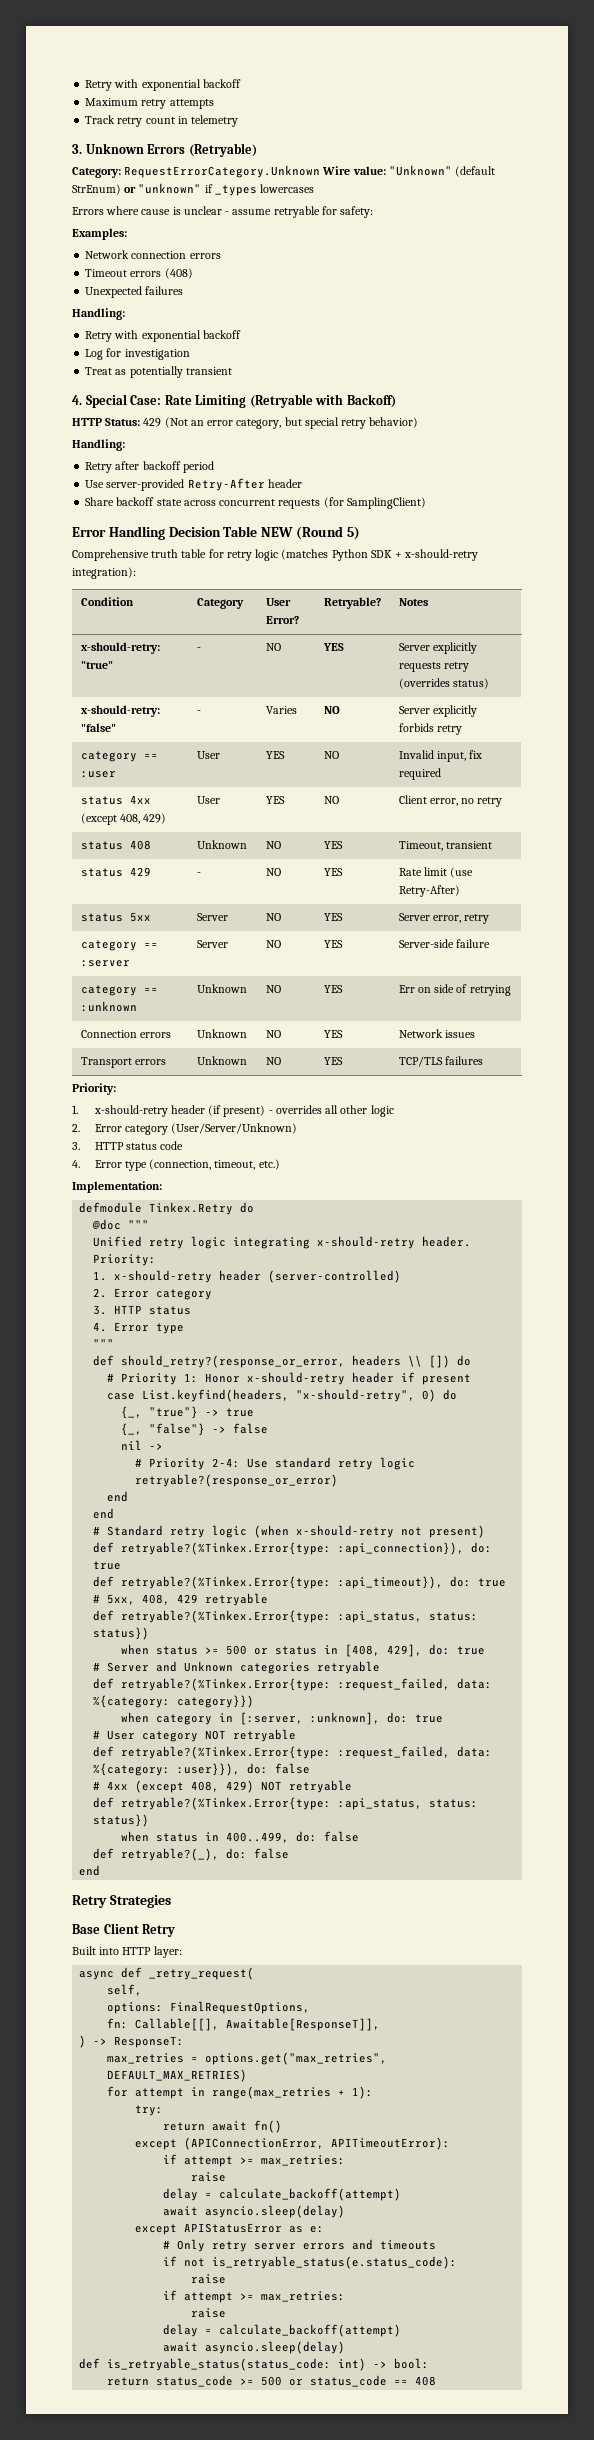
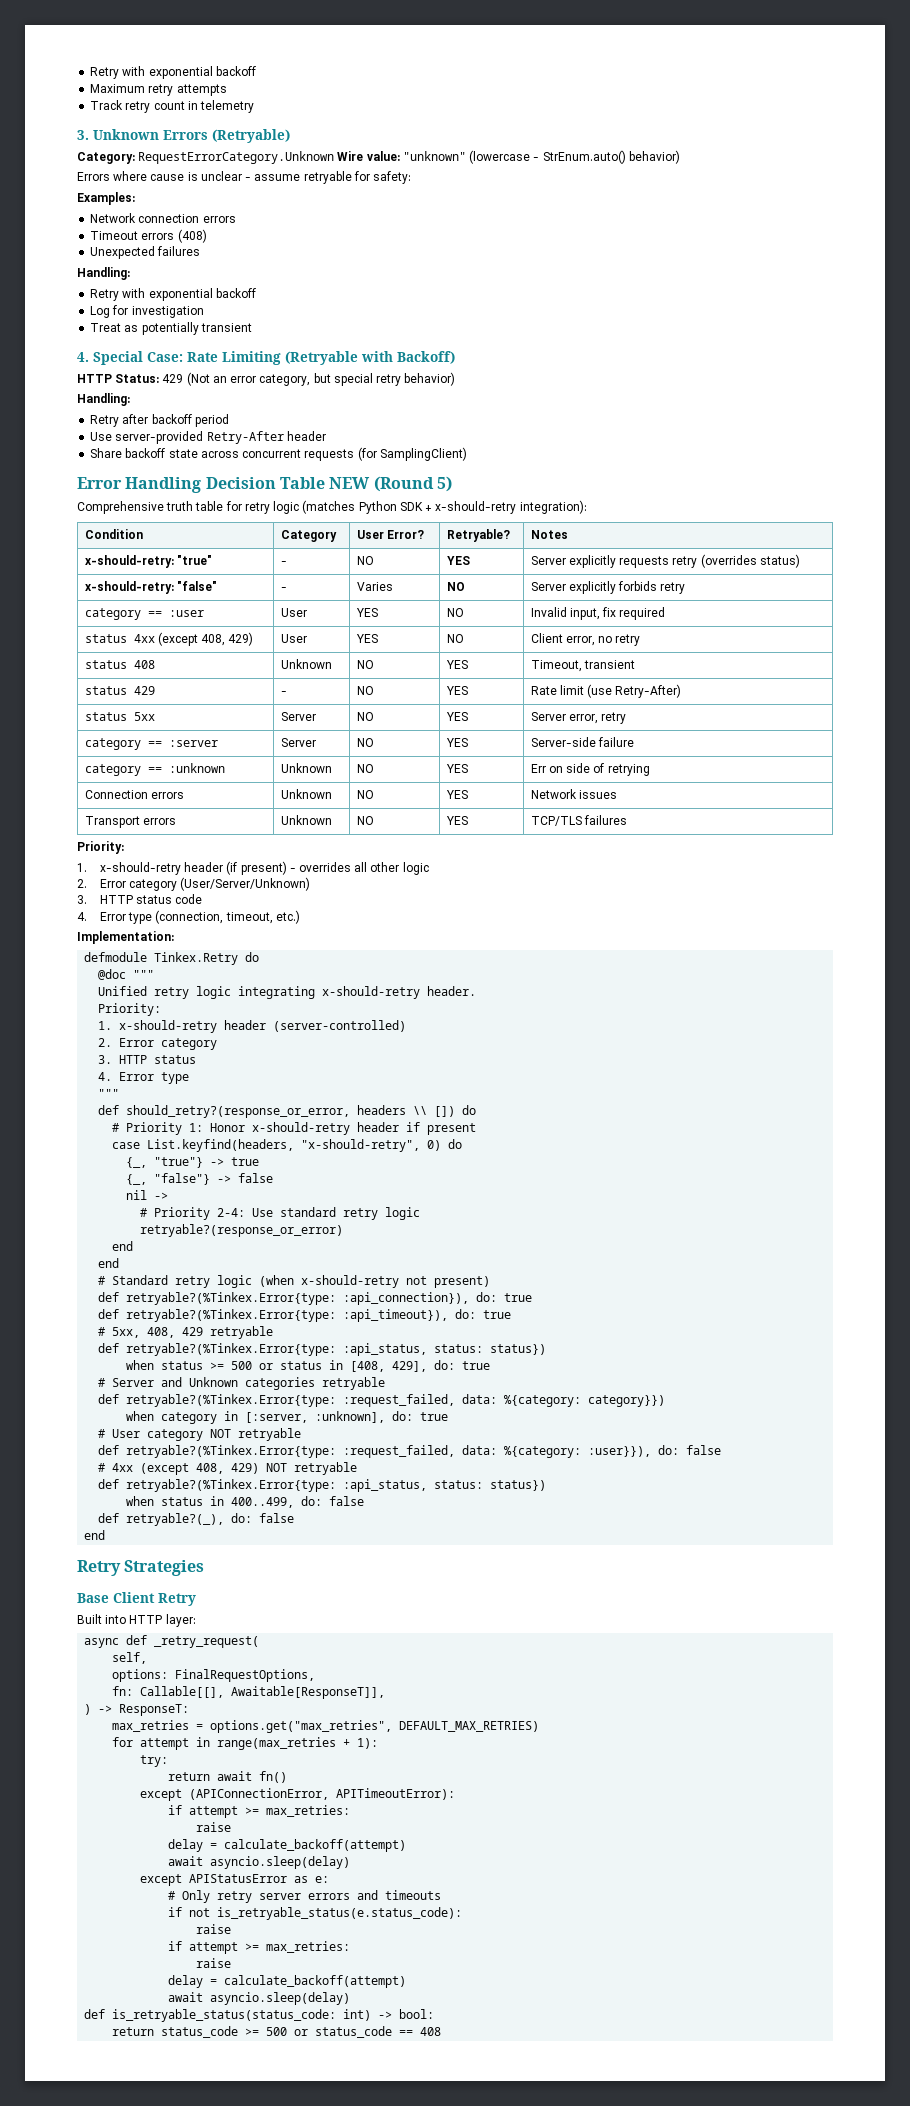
- Category: RequestErrorCategory.Unknown Wire value: "Unknown" (default StrEnum) or "unknown" if _types lowercases
+ Category: RequestErrorCategory.Unknown Wire value: "unknown" (lowercase - StrEnum.auto() behavior)

